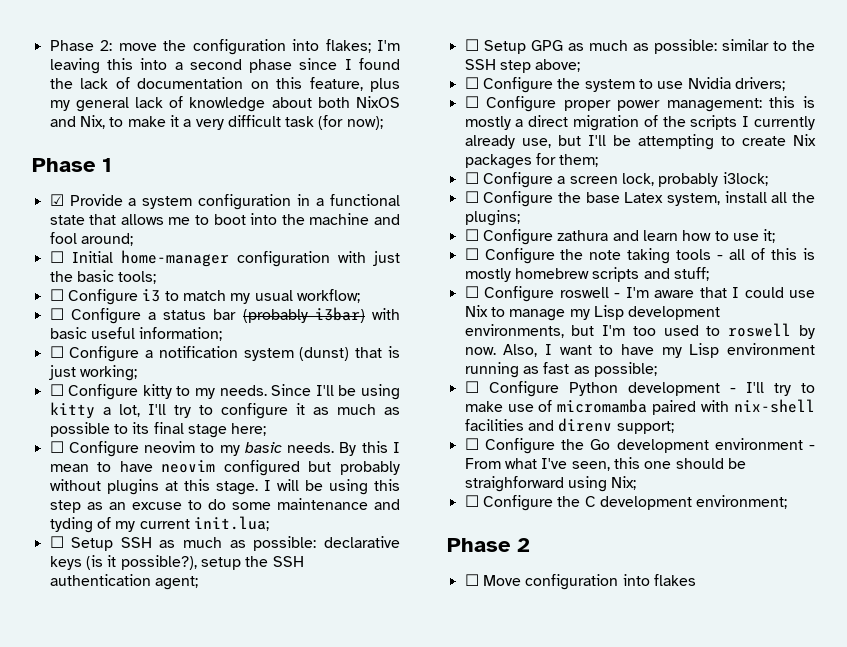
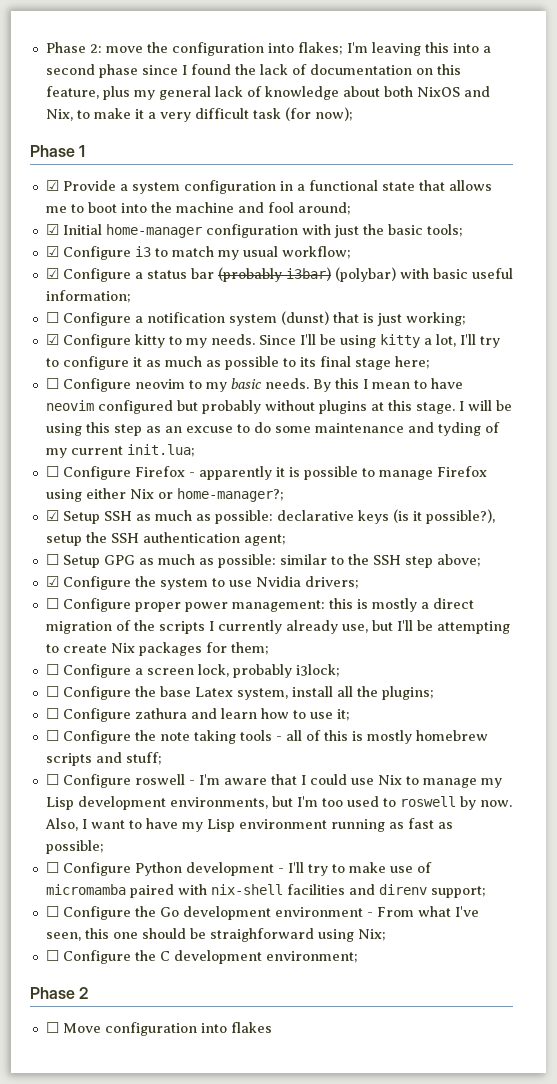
- ☐ Initial home-manager configuration with just the basic tools;
+ ☑ Initial home-manager configuration with just the basic tools;
- ☐ Configure i3 to match my usual workflow;
+ ☑ Configure i3 to match my usual workflow;
- ☐ Configure a status bar (probably i3bar) with basic useful information;
+ ☑ Configure a status bar (probably i3bar) (polybar) with basic useful information;
- ☐ Configure kitty to my needs.
+ ☑ Configure kitty to my needs.
- ☐ Setup SSH as much as possible: declarative keys (is it possible?), setup the SSH authentication agent;
+ ☐ Configure Firefox - apparently it is possible to manage Firefox using either Nix or home-manager?;
+ ☑ Setup SSH as much as possible: declarative keys (is it possible?), setup the SSH authentication agent;
- ☐ Configure the system to use Nvidia drivers;
+ ☑ Configure the system to use Nvidia drivers;

